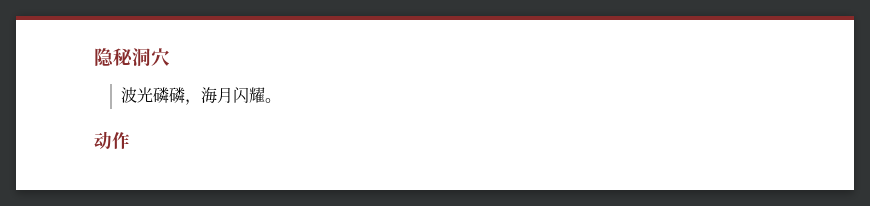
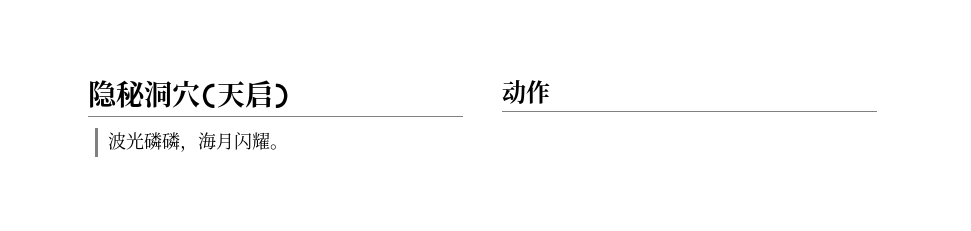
- 隐秘洞穴
+ 隐秘洞穴(天启)

